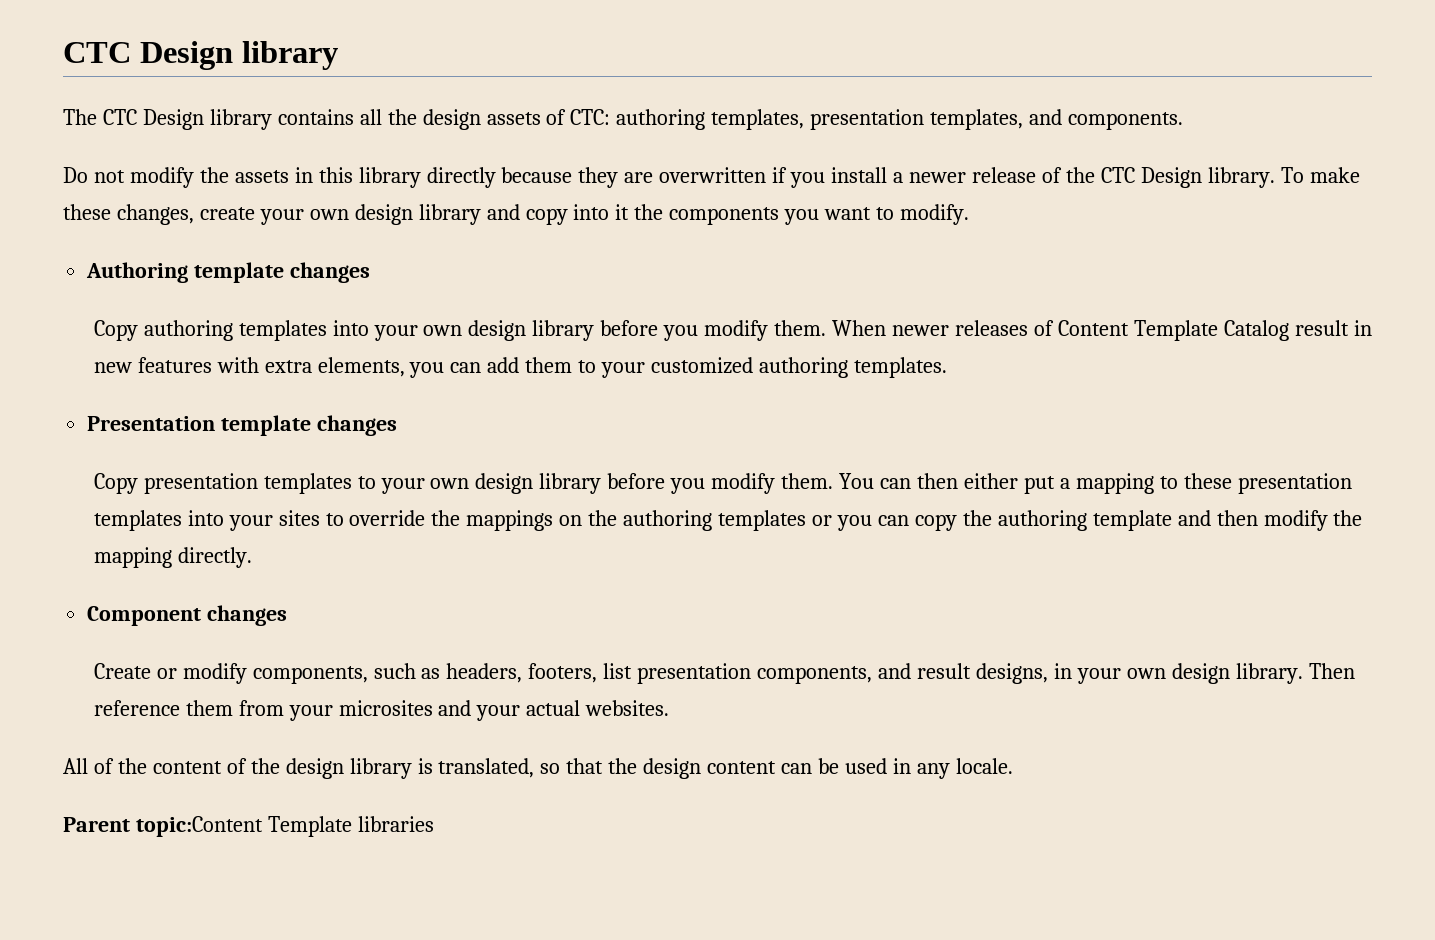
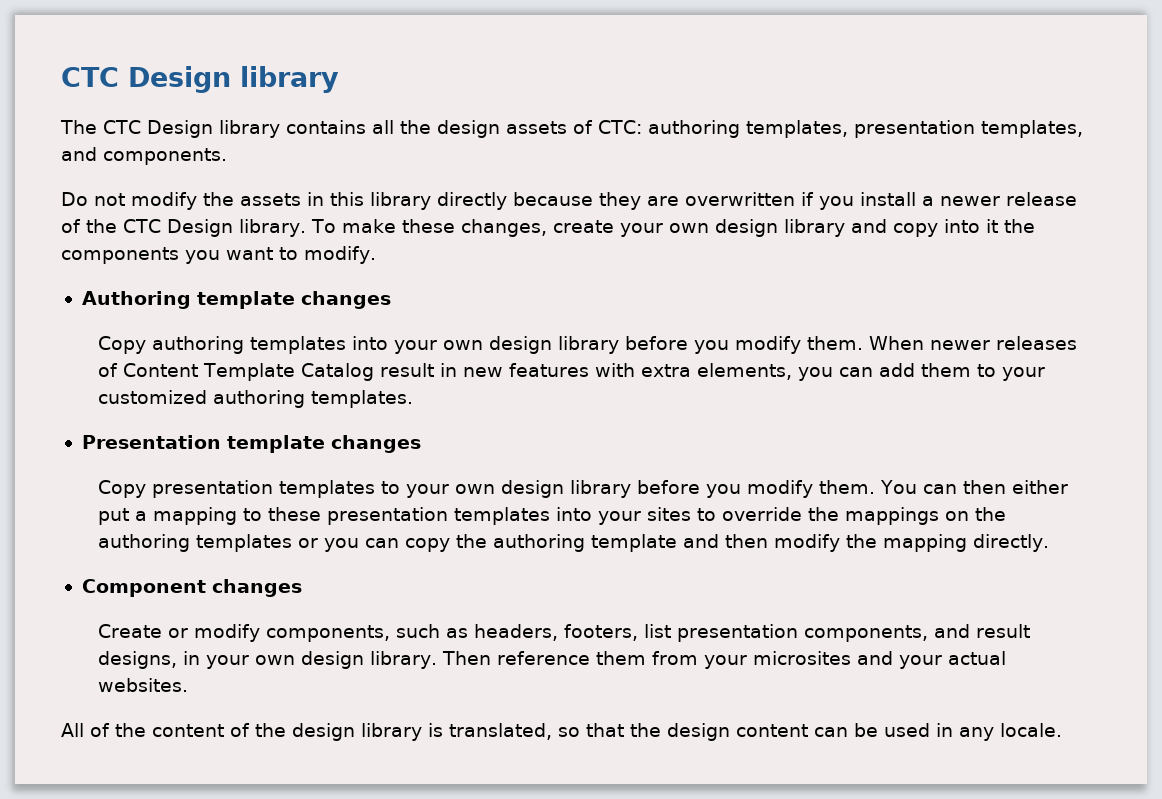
- Parent topic:Content Template libraries

